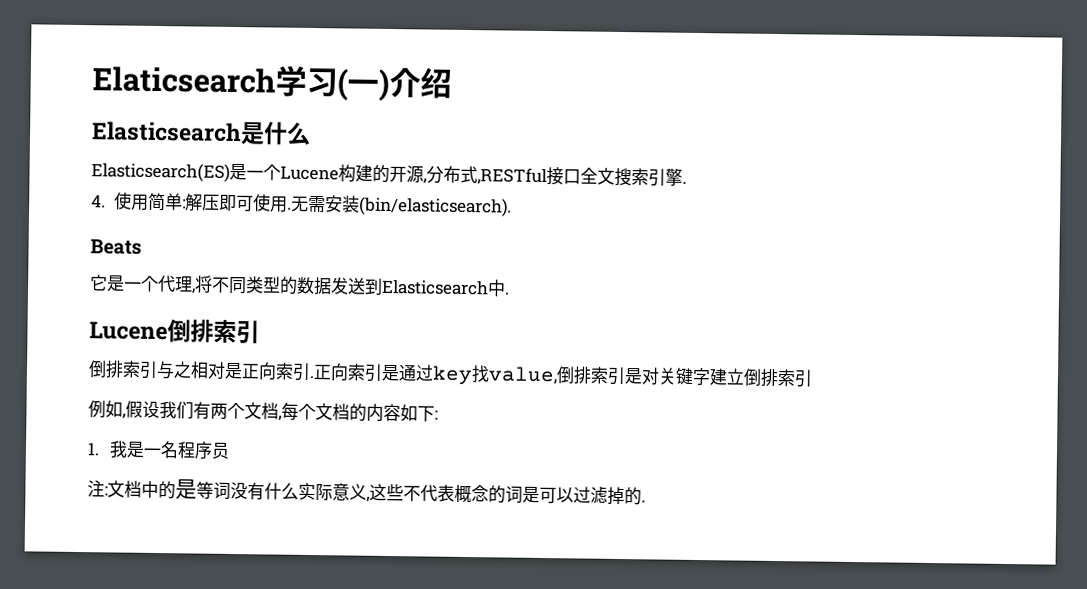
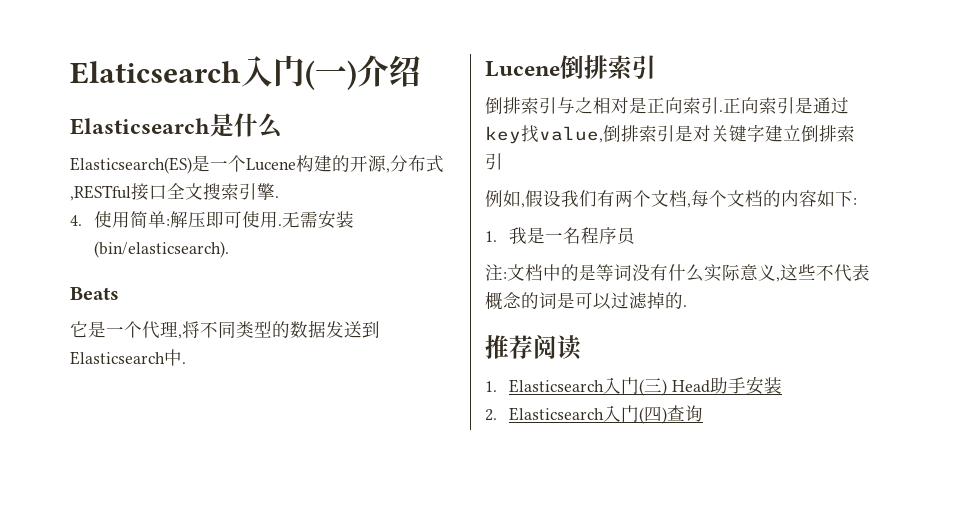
- Elaticsearch学习(一)介绍
+ Elaticsearch入门(一)介绍
+ 推荐阅读
+ 1. Elasticsearch入门(三) Head助手安装
+ 2. Elasticsearch入门(四)查询

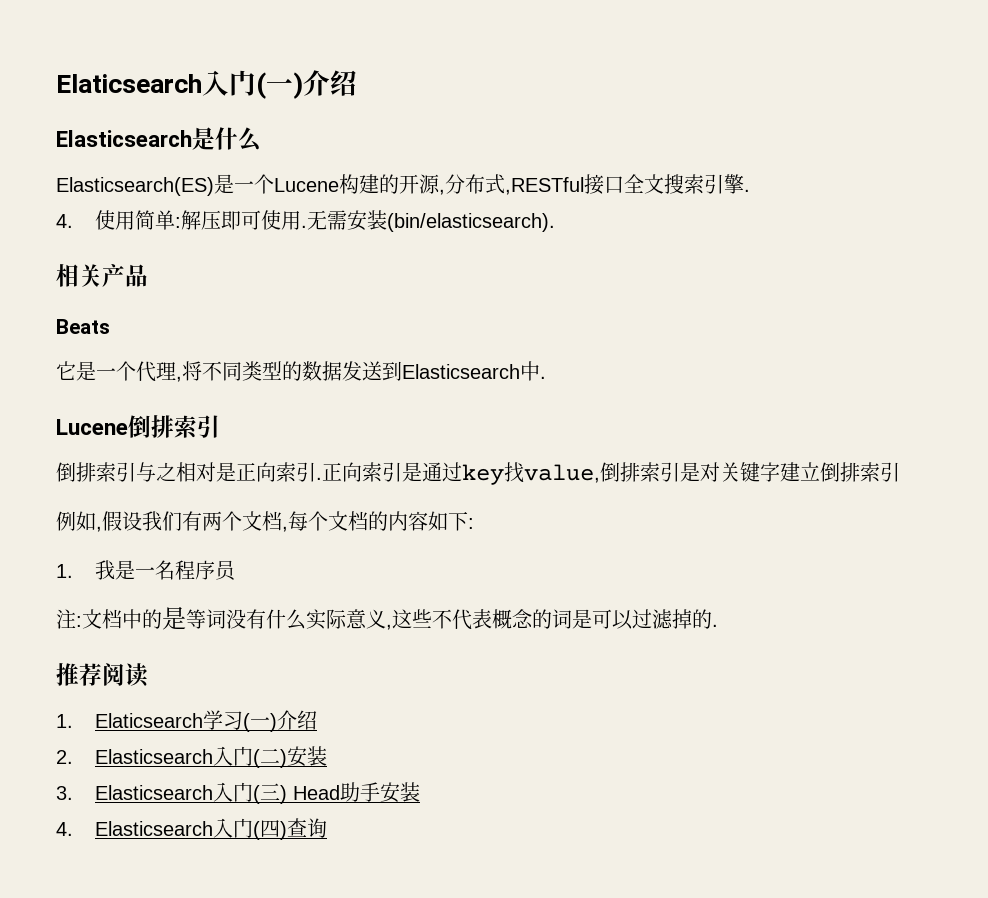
+ 相关产品
- 1. Elasticsearch入门(三) Head助手安装
+ 1. Elaticsearch学习(一)介绍
+ 2. Elasticsearch入门(二)安装
+ 3. Elasticsearch入门(三) Head助手安装
- 2. Elasticsearch入门(四)查询
+ 4. Elasticsearch入门(四)查询

